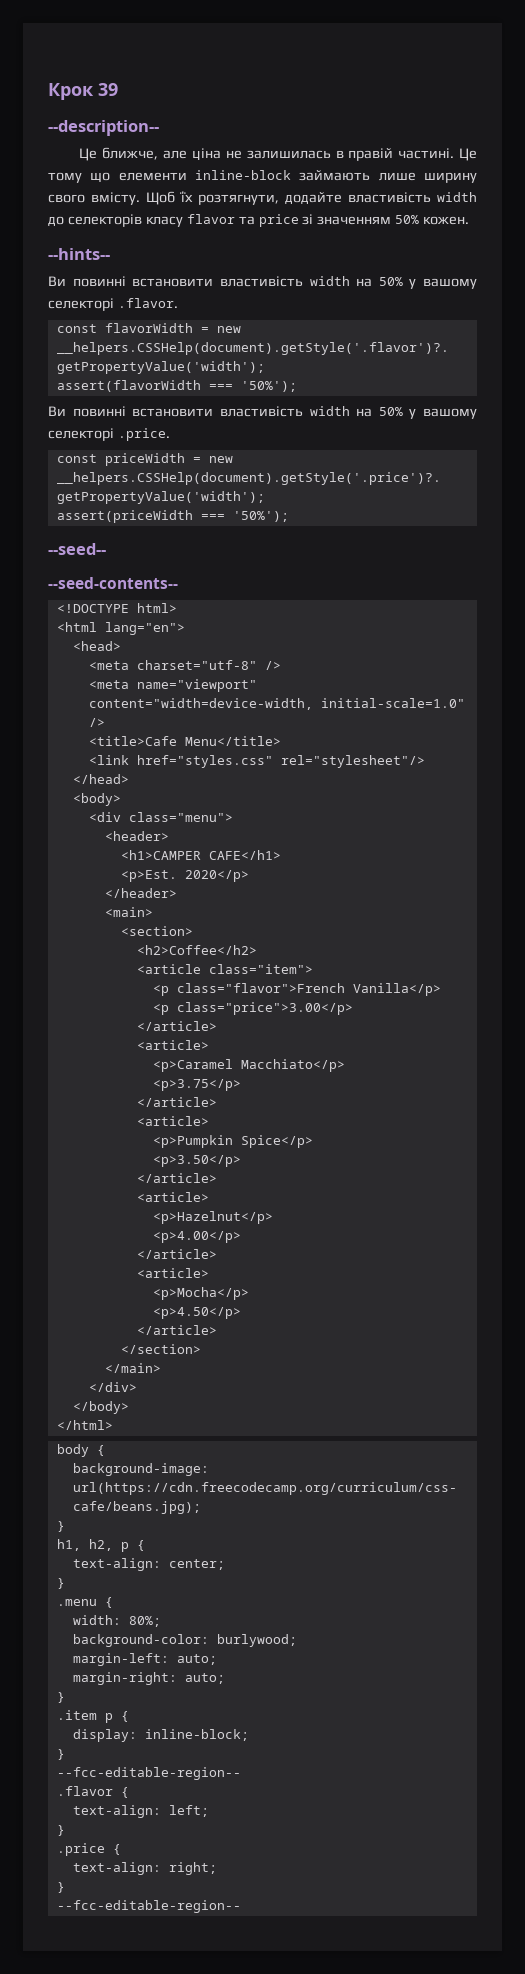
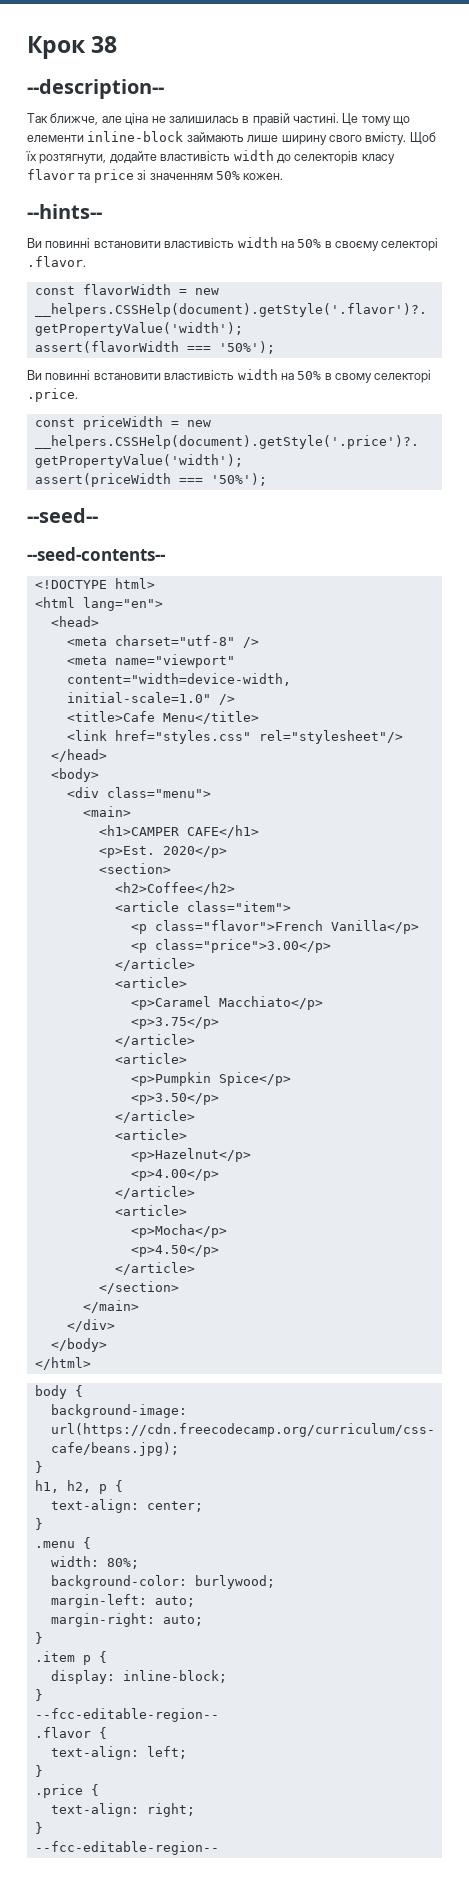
- Крок 39
+ Крок 38
- Це ближче, але ціна не залишилась в правій частині.
+ Так ближче, але ціна не залишилась в правій частині.
- Ви повинні встановити властивість width на 50% у вашому селекторі .flavor.
+ Ви повинні встановити властивість width на 50% в своєму селекторі .flavor.
- Ви повинні встановити властивість width на 50% у вашому селекторі .price.
+ Ви повинні встановити властивість width на 50% в свому селекторі .price.
- <header>
+ <main>
- </header>
- <main>

